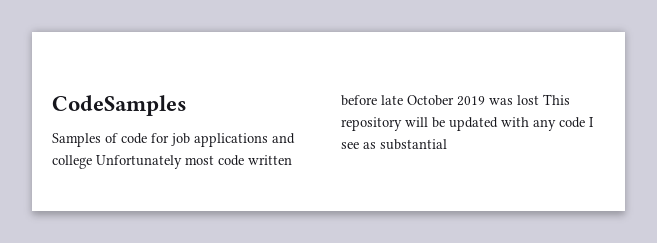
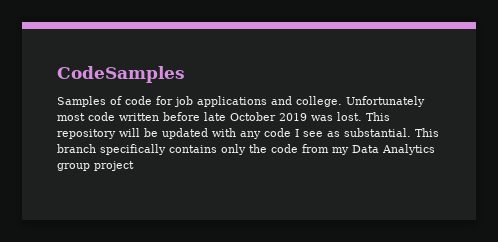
- Samples of code for job applications and college Unfortunately most code written before late October 2019 was lost This repository will be updated with any code I see as substantial
+ Samples of code for job applications and college. Unfortunately most code written before late October 2019 was lost. This repository will be updated with any code I see as substantial. This branch specifically contains only the code from my Data Analytics group project

